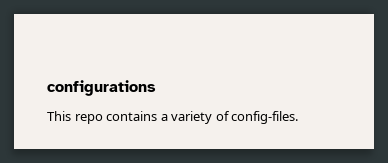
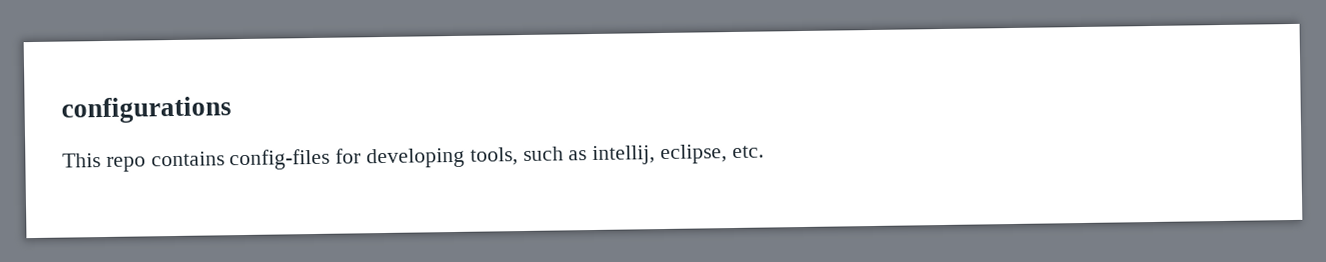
- This repo contains a variety of config-files.
+ This repo contains config-files for developing tools, such as intellij, eclipse, etc.

